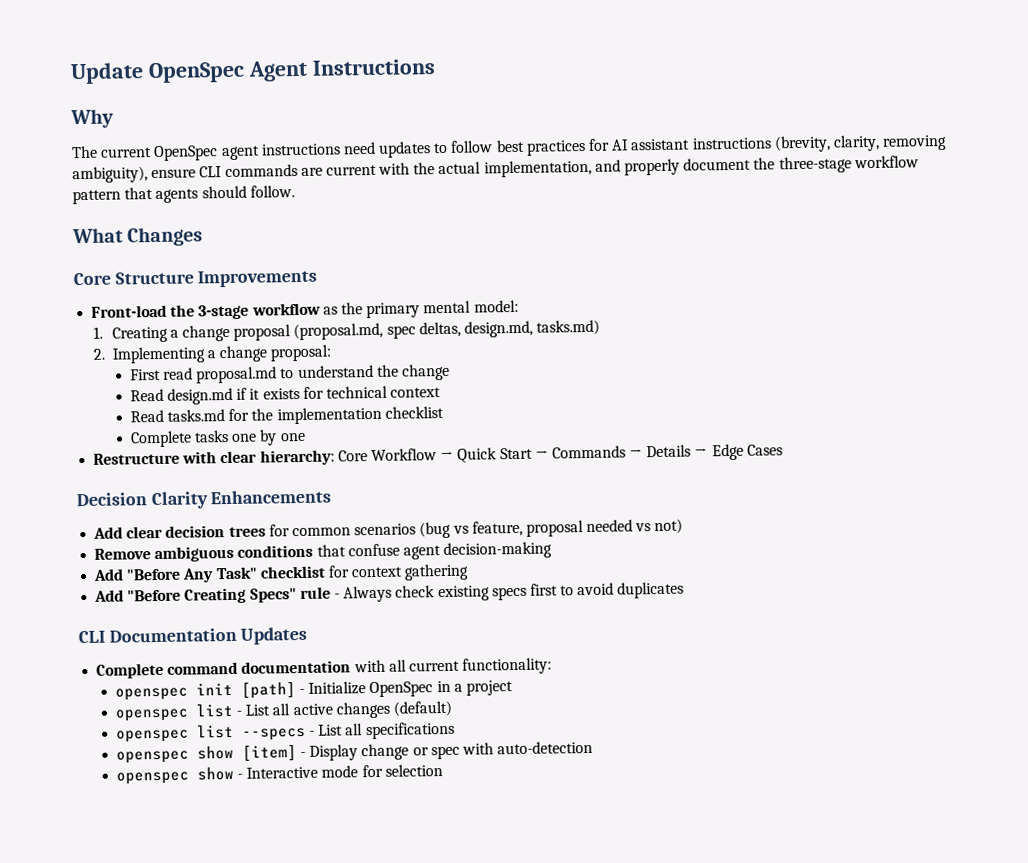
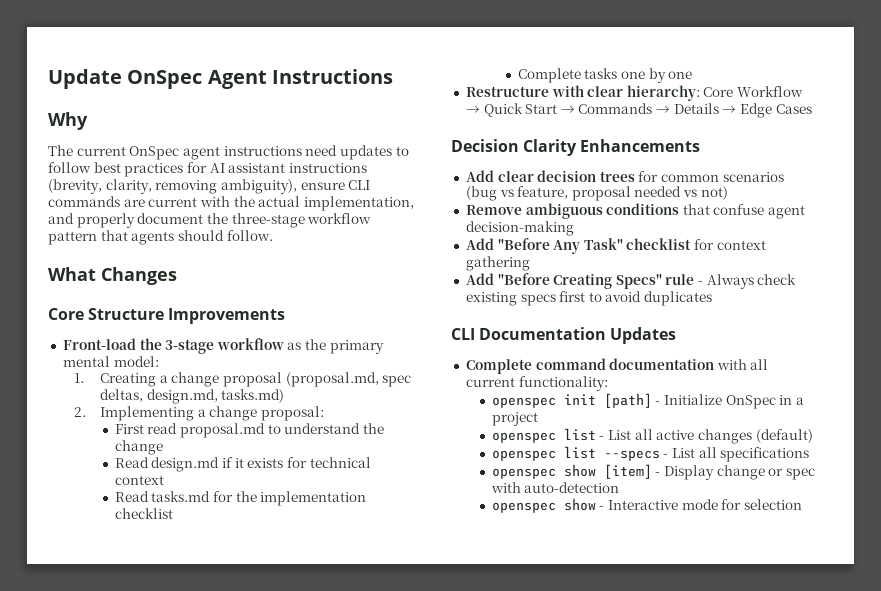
- Update OpenSpec Agent Instructions
+ Update OnSpec Agent Instructions
- The current OpenSpec agent instructions need updates to follow best practices for AI assistant instructions (brevity, clarity, removing ambiguity), ensure CLI commands are current with the actual implementation, and properly document the three-stage workflow pattern that agents should follow.
+ The current OnSpec agent instructions need updates to follow best practices for AI assistant instructions (brevity, clarity, removing ambiguity), ensure CLI commands are current with the actual implementation, and properly document the three-stage workflow pattern that agents should follow.
- openspec init [path] - Initialize OpenSpec in a project
+ openspec init [path] - Initialize OnSpec in a project

